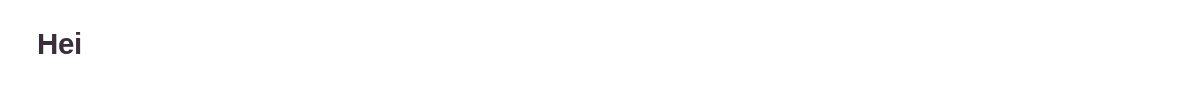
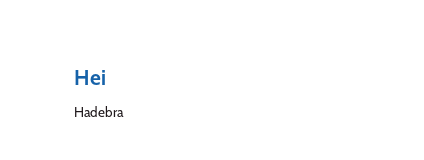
+ Hadebra

